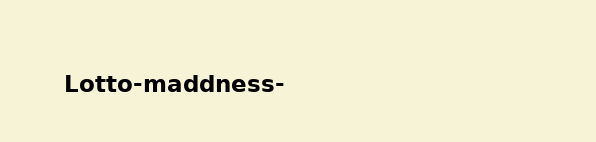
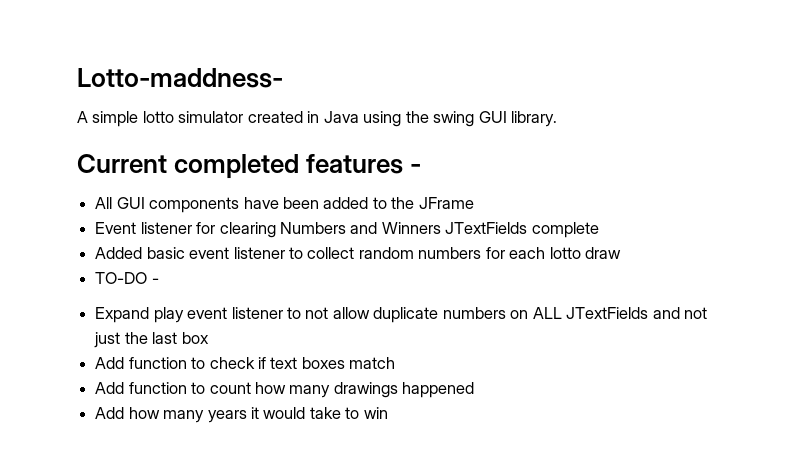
+ A simple lotto simulator created in Java using the swing GUI library.
+ Current completed features -
+ All GUI components have been added to the JFrame
+ Event listener for clearing Numbers and Winners JTextFields complete
+ Added basic event listener to collect random numbers for each lotto draw
+ TO-DO -
+ Expand play event listener to not allow duplicate numbers on ALL JTextFields and not just the last box
+ Add function to check if text boxes match
+ Add function to count how many drawings happened
+ Add how many years it would take to win

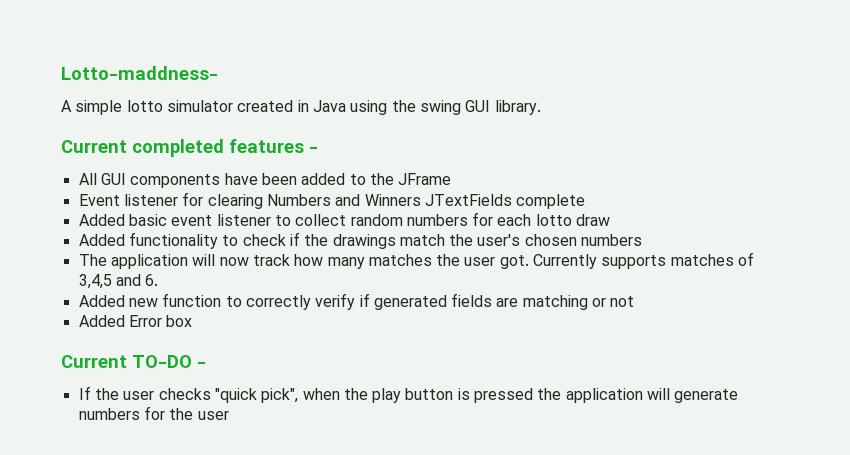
- TO-DO -
- Expand play event listener to not allow duplicate numbers on ALL JTextFields and not just the last box
- Add function to check if text boxes match
- Add function to count how many drawings happened
- Add how many years it would take to win
+ Added functionality to check if the drawings match the user's chosen numbers
+ The application will now track how many matches the user got. Currently supports matches of 3,4,5 and 6.
+ Added new function to correctly verify if generated fields are matching or not
+ Added Error box
+ Current TO-DO -
+ If the user checks "quick pick", when the play button is pressed the application will generate numbers for the user

